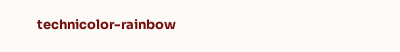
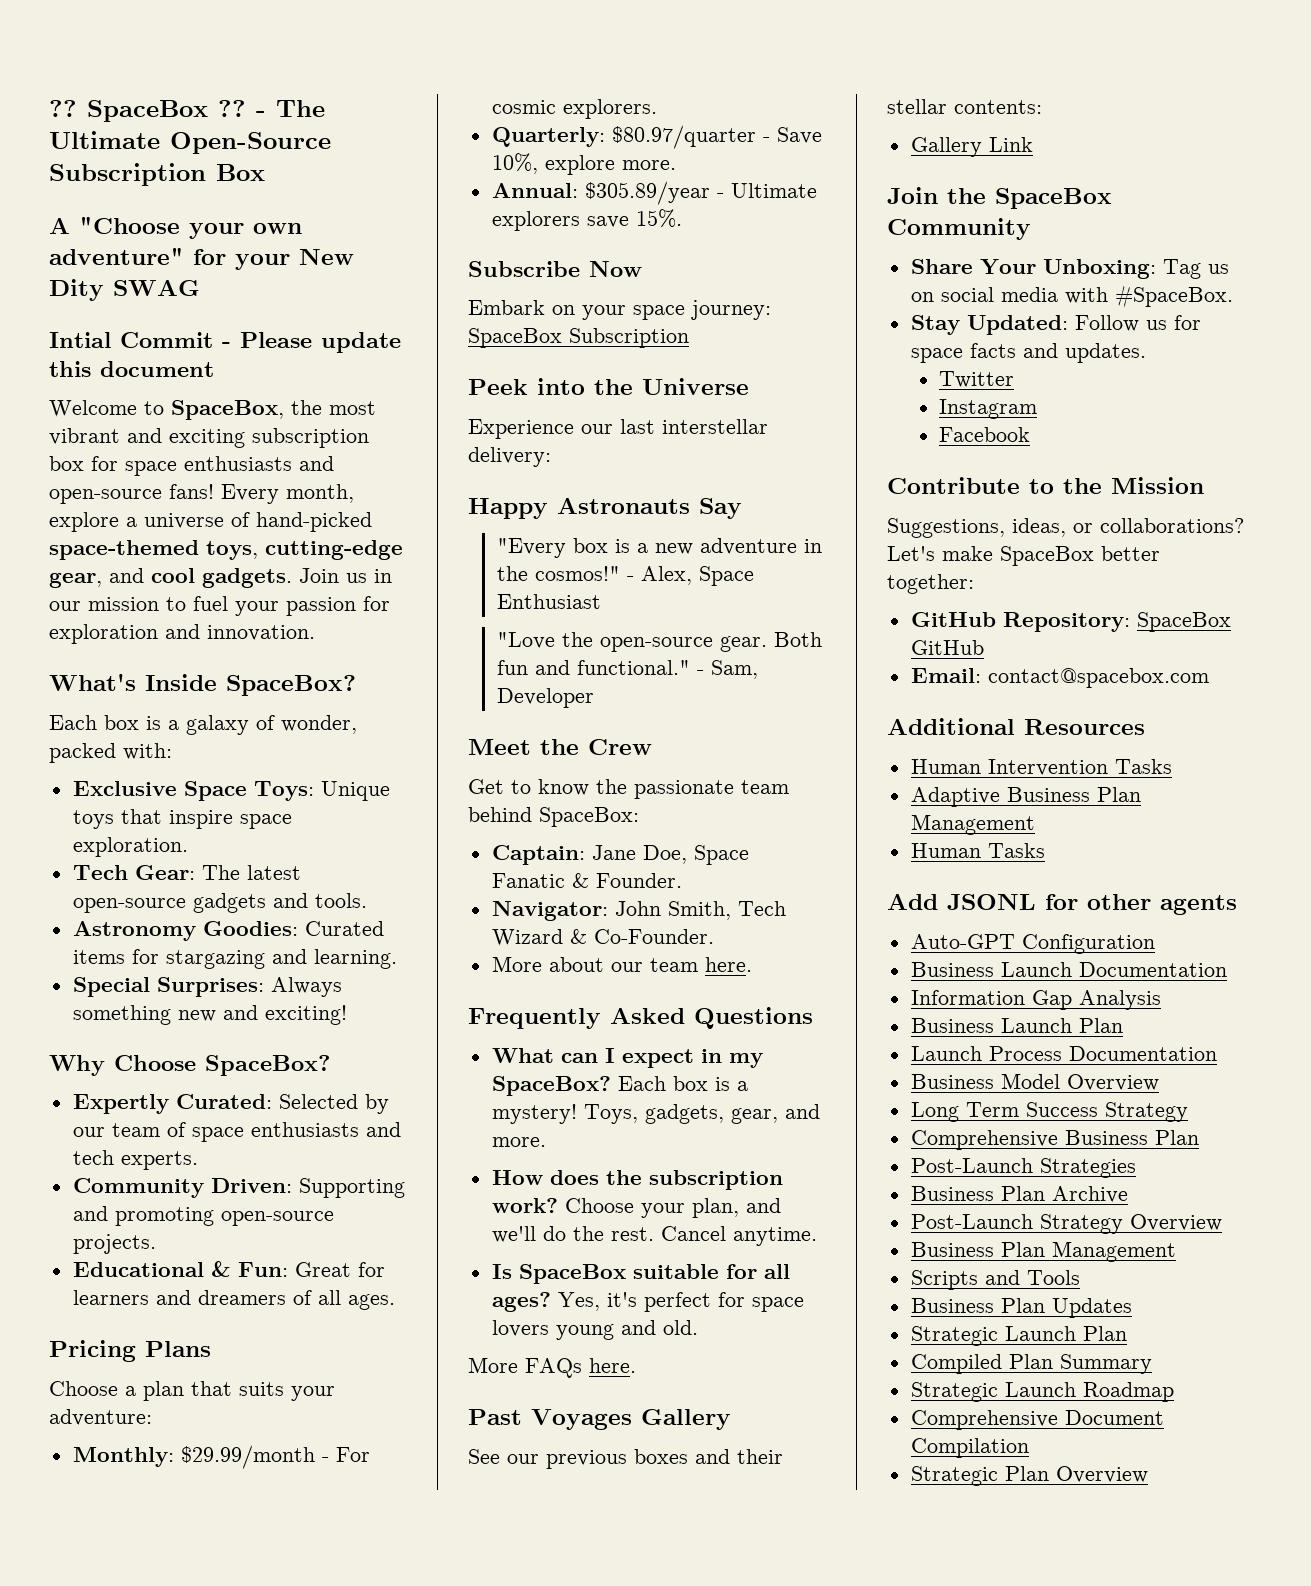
- technicolor-rainbow
+ ?? SpaceBox ?? - The Ultimate Open-Source Subscription Box
+ A "Choose your own adventure" for your New Dity SWAG
+ Intial Commit - Please update this document
+ Welcome to SpaceBox, the most vibrant and exciting subscription box for space enthusiasts and open-source fans! Every month, explore a universe of hand-picked space-themed toys, cutting-edge gear, and cool gadgets. Join us in our mission to fuel your passion for exploration and innovation.
+ What's Inside SpaceBox?
+ Each box is a galaxy of wonder, packed with:
+ Exclusive Space Toys: Unique toys that inspire space exploration.
+ Tech Gear: The latest open-source gadgets and tools.
+ Astronomy Goodies: Curated items for stargazing and learning.
+ Special Surprises: Always something new and exciting!
+ Why Choose SpaceBox?
+ Expertly Curated: Selected by our team of space enthusiasts and tech experts.
+ Community Driven: Supporting and promoting open-source projects.
+ Educational & Fun: Great for learners and dreamers of all ages.
+ Pricing Plans
+ Choose a plan that suits your adventure:
+ Monthly: $29.99/month - For cosmic explorers.
+ Quarterly: $80.97/quarter - Save 10%, explore more.
+ Annual: $305.89/year - Ultimate explorers save 15%.
+ Subscribe Now
+ Embark on your space journey: SpaceBox Subscription
+ Peek into the Universe
+ Experience our last interstellar delivery:
+ Happy Astronauts Say
+ "Every box is a new adventure in the cosmos!" - Alex, Space Enthusiast
+ "Love the open-source gear. Both fun and functional." - Sam, Developer
+ Meet the Crew
+ Get to know the passionate team behind SpaceBox:
+ Captain: Jane Doe, Space Fanatic & Founder.
+ Navigator: John Smith, Tech Wizard & Co-Founder.
+ More about our team here.
+ Frequently Asked Questions
+ What can I expect in my SpaceBox? Each box is a mystery! Toys, gadgets, gear, and more.
+ How does the subscription work? Choose your plan, and we'll do the rest. Cancel anytime.
+ Is SpaceBox suitable for all ages? Yes, it's perfect for space lovers young and old.
+ More FAQs here.
+ Past Voyages Gallery
+ See our previous boxes and their stellar contents:
+ Gallery Link
+ Join the SpaceBox Community
+ Share Your Unboxing: Tag us on social media with #SpaceBox.
+ Stay Updated: Follow us for space facts and updates.
+ Twitter
+ Instagram
+ Facebook
+ Contribute to the Mission
+ Suggestions, ideas, or collaborations? Let's make SpaceBox better together:
+ GitHub Repository: SpaceBox GitHub
+ Email: contact@spacebox.com
+ Additional Resources
+ Human Intervention Tasks
+ Adaptive Business Plan Management
+ Human Tasks
+ Add JSONL for other agents
+ Auto-GPT Configuration
+ Business Launch Documentation
+ Information Gap Analysis
+ Business Launch Plan
+ Launch Process Documentation
+ Business Model Overview
+ Long Term Success Strategy
+ Comprehensive Business Plan
+ Post-Launch Strategies
+ Business Plan Archive
+ Post-Launch Strategy Overview
+ Business Plan Management
+ Scripts and Tools
+ Business Plan Updates
+ Strategic Launch Plan
+ Compiled Plan Summary
+ Strategic Launch Roadmap
+ Comprehensive Document Compilation
+ Strategic Plan Overview

